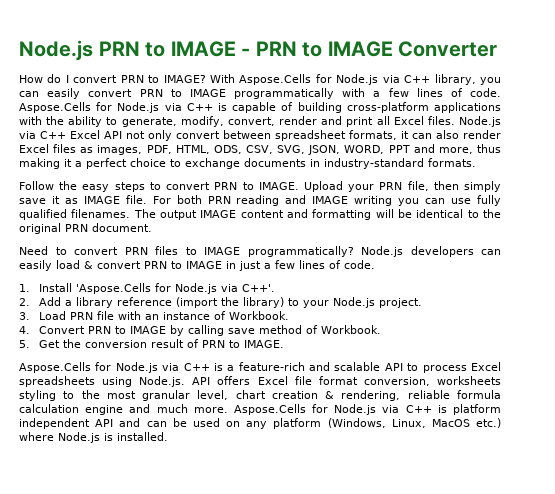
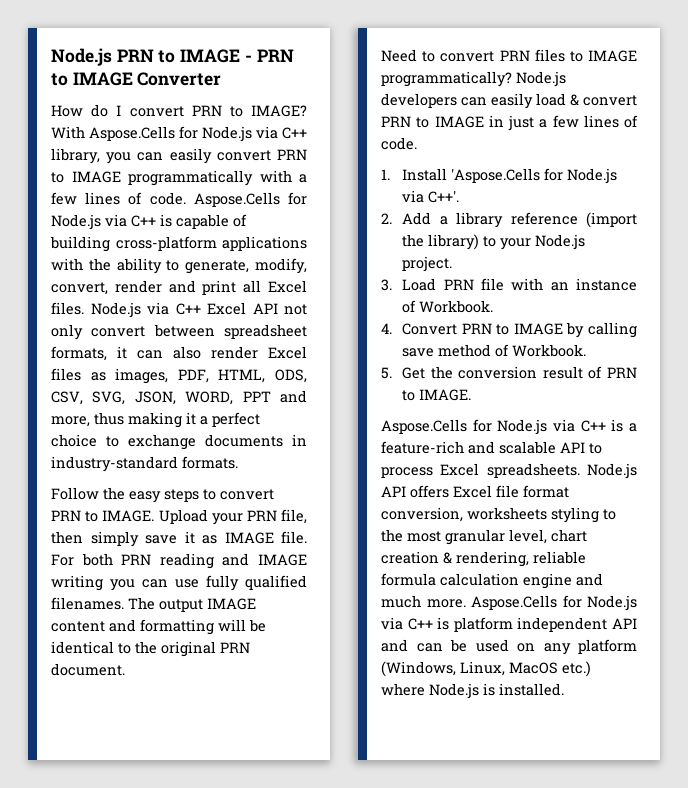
- Aspose.Cells for Node.js via C++ is a feature-rich and scalable API to process Excel spreadsheets using Node.js. API offers Excel file format conversion, worksheets styling to the most granular level, chart creation & rendering, reliable formula calculation engine and much more.
+ Aspose.Cells for Node.js via C++ is a feature-rich and scalable API to process Excel spreadsheets. Node.js API offers Excel file format conversion, worksheets styling to the most granular level, chart creation & rendering, reliable formula calculation engine and much more.

